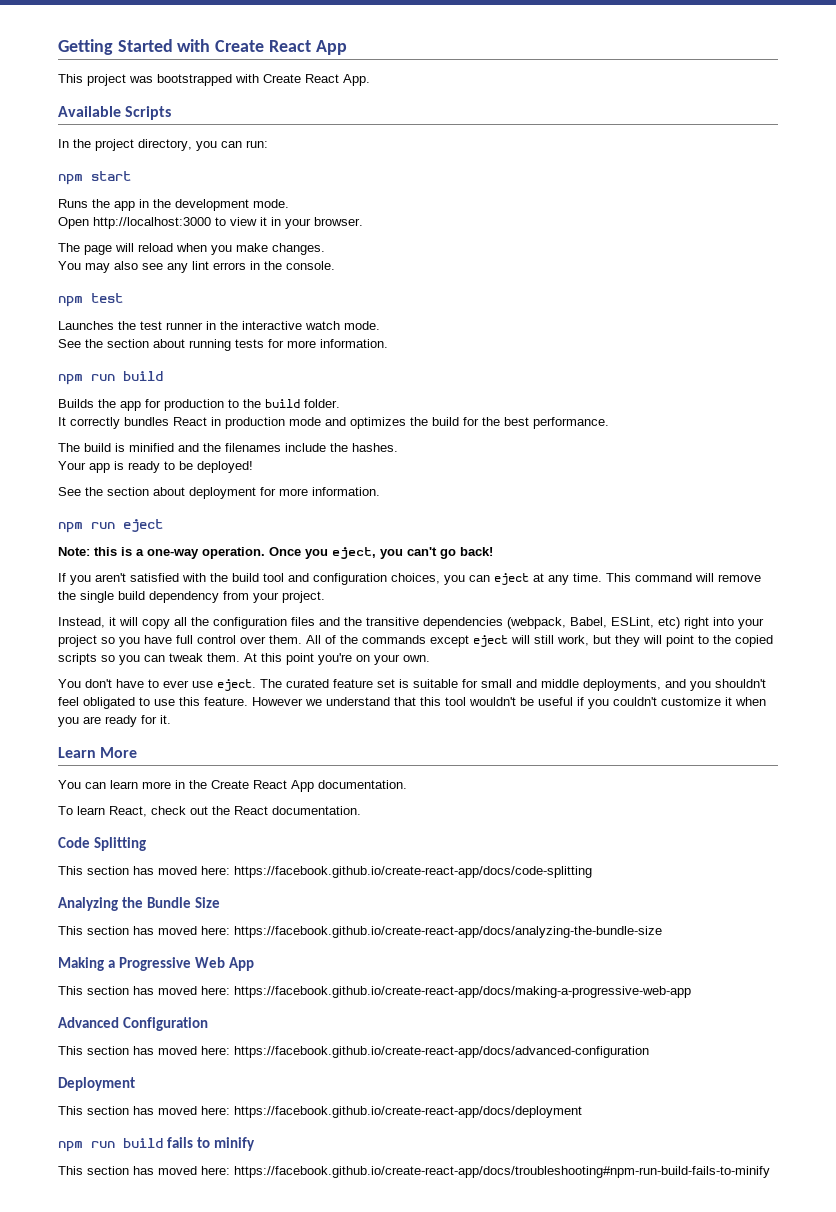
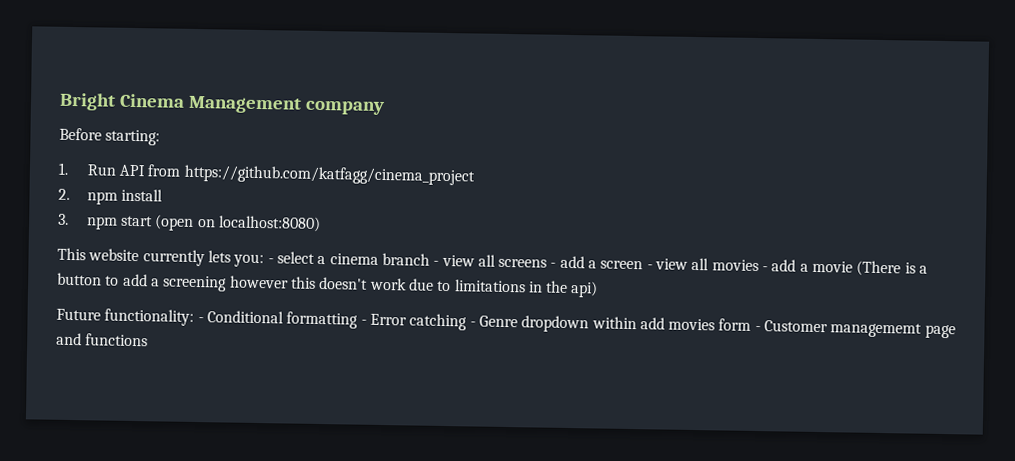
- Getting Started with Create React App
- This project was bootstrapped with Create React App.
- Available Scripts
- In the project directory, you can run:
- npm start
- Runs the app in the development mode.
- Open http://localhost:3000 to view it in your browser.
- The page will reload when you make changes.
- You may also see any lint errors in the console.
- npm test
- Launches the test runner in the interactive watch mode.
- See the section about running tests for more information.
- npm run build
- Builds the app for production to the build folder.
- It correctly bundles React in production mode and optimizes the build for the best performance.
- The build is minified and the filenames include the hashes.
- Your app is ready to be deployed!
- See the section about deployment for more information.
- npm run eject
- Note: this is a one-way operation. Once you eject, you can't go back!
- If you aren't satisfied with the build tool and configuration choices, you can eject at any time. This command will remove the single build dependency from your project.
- Instead, it will copy all the configuration files and the transitive dependencies (webpack, Babel, ESLint, etc) right into your project so you have full control over them. All of the commands except eject will still work, but they will point to the copied scripts so you can tweak them. At this point you're on your own.
- You don't have to ever use eject. The curated feature set is suitable for small and middle deployments, and you shouldn't feel obligated to use this feature. However we understand that this tool wouldn't be useful if you couldn't customize it when you are ready for it.
- Learn More
- You can learn more in the Create React App documentation.
- To learn React, check out the React documentation.
- Code Splitting
- This section has moved here: https://facebook.github.io/create-react-app/docs/code-splitting
- Analyzing the Bundle Size
- This section has moved here: https://facebook.github.io/create-react-app/docs/analyzing-the-bundle-size
- Making a Progressive Web App
- This section has moved here: https://facebook.github.io/create-react-app/docs/making-a-progressive-web-app
- Advanced Configuration
- This section has moved here: https://facebook.github.io/create-react-app/docs/advanced-configuration
- Deployment
- This section has moved here: https://facebook.github.io/create-react-app/docs/deployment
- npm run build fails to minify
- This section has moved here: https://facebook.github.io/create-react-app/docs/troubleshooting#npm-run-build-fails-to-minify
+ Bright Cinema Management company
+ Before starting:
+ 1. Run API from https://github.com/katfagg/cinema_project
+ 2. npm install
+ 3. npm start (open on localhost:8080)
+ This website currently lets you: - select a cinema branch - view all screens - add a screen - view all movies - add a movie (There is a button to add a screening however this doesn't work due to limitations in the api)
+ Future functionality: - Conditional formatting - Error catching - Genre dropdown within add movies form - Customer managememt page and functions

